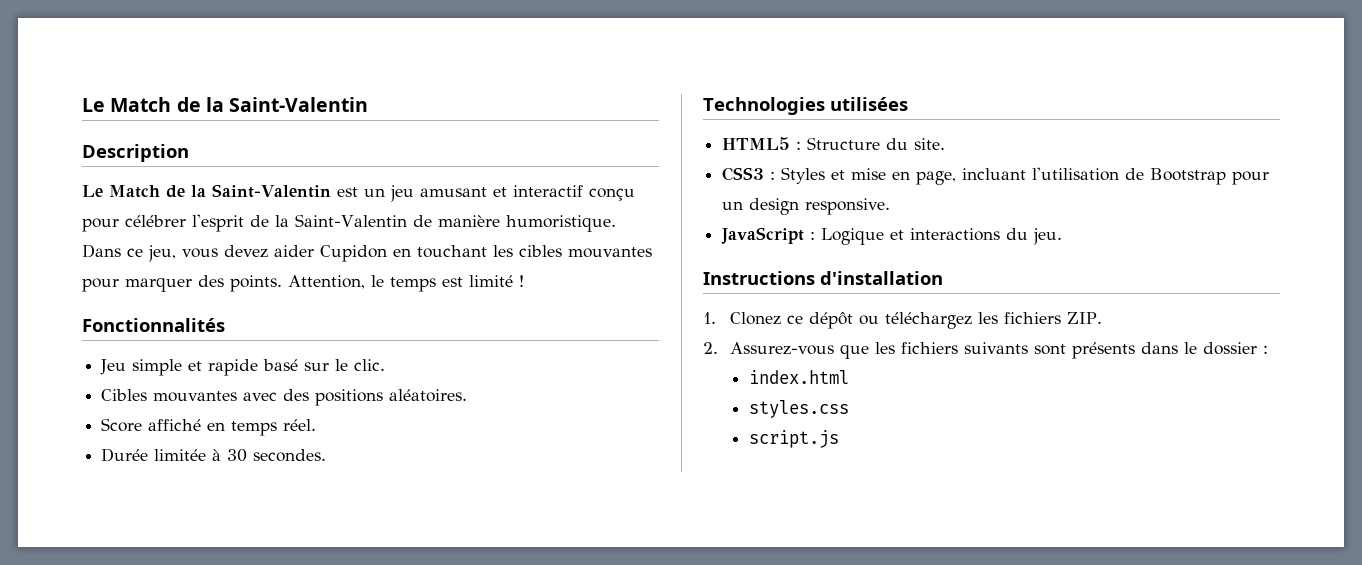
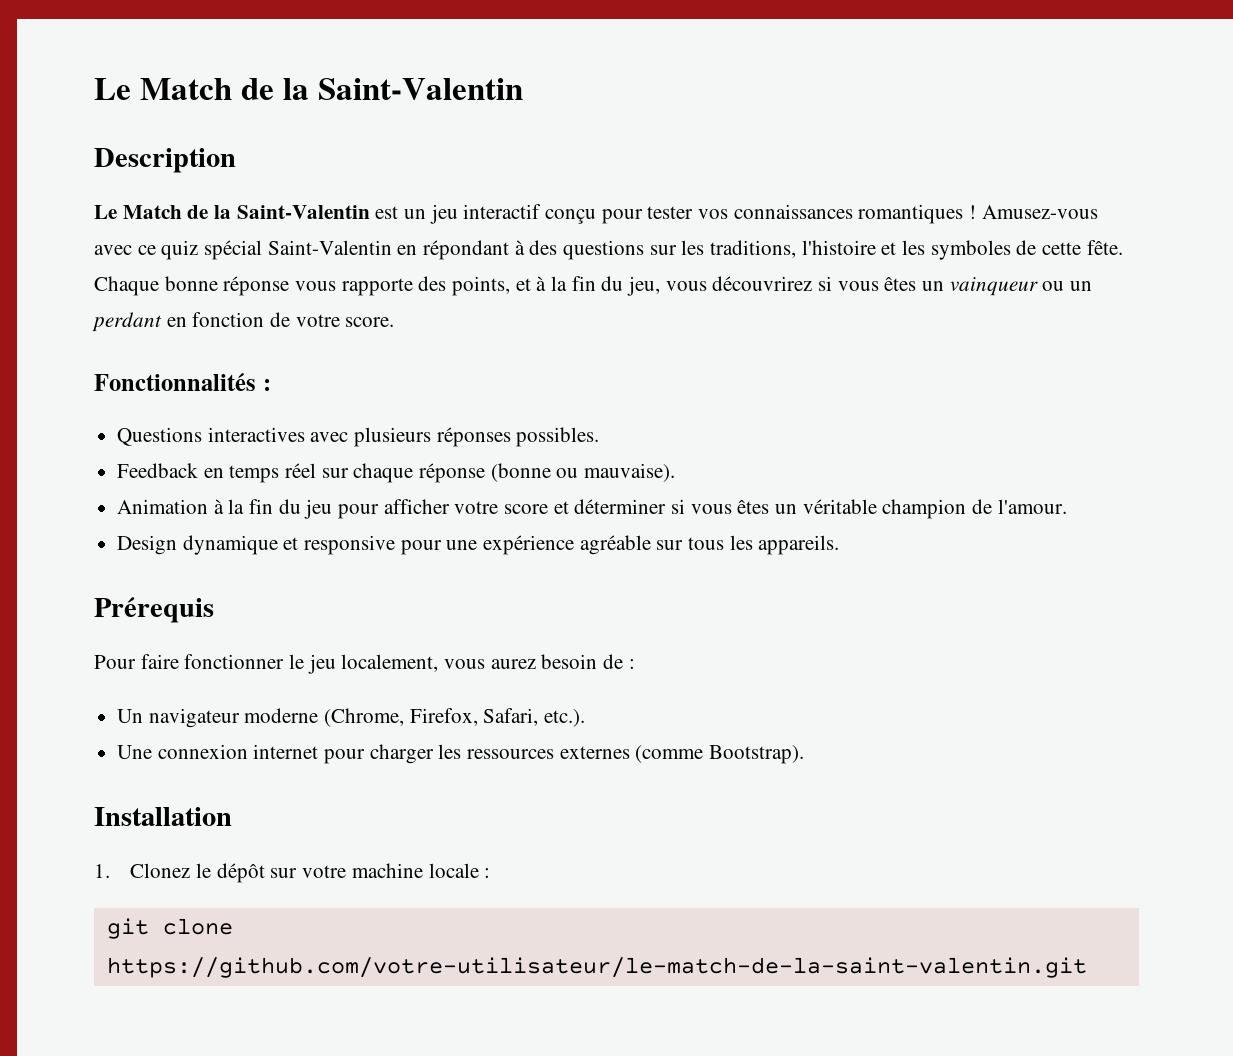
- Le Match de la Saint-Valentin est un jeu amusant et interactif conçu pour célébrer l'esprit de la Saint-Valentin de manière humoristique. Dans ce jeu, vous devez aider Cupidon en touchant les cibles mouvantes pour marquer des points. Attention, le temps est limité !
- Fonctionnalités
- Jeu simple et rapide basé sur le clic.
- Cibles mouvantes avec des positions aléatoires.
- Score affiché en temps réel.
- Durée limitée à 30 secondes.
- Technologies utilisées
- HTML5 : Structure du site.
- CSS3 : Styles et mise en page, incluant l'utilisation de Bootstrap pour un design responsive.
- JavaScript : Logique et interactions du jeu.
- Instructions d'installation
- 1. Clonez ce dépôt ou téléchargez les fichiers ZIP.
- 2. Assurez-vous que les fichiers suivants sont présents dans le dossier :
- index.html
- styles.css
- script.js
+ Le Match de la Saint-Valentin est un jeu interactif conçu pour tester vos connaissances romantiques ! Amusez-vous avec ce quiz spécial Saint-Valentin en répondant à des questions sur les traditions, l'histoire et les symboles de cette fête. Chaque bonne réponse vous rapporte des points, et à la fin du jeu, vous découvrirez si vous êtes un vainqueur ou un perdant en fonction de votre score.
+ Fonctionnalités :
+ Questions interactives avec plusieurs réponses possibles.
+ Feedback en temps réel sur chaque réponse (bonne ou mauvaise).
+ Animation à la fin du jeu pour afficher votre score et déterminer si vous êtes un véritable champion de l'amour.
+ Design dynamique et responsive pour une expérience agréable sur tous les appareils.
+ Prérequis
+ Pour faire fonctionner le jeu localement, vous aurez besoin de :
+ Un navigateur moderne (Chrome, Firefox, Safari, etc.).
+ Une connexion internet pour charger les ressources externes (comme Bootstrap).
+ Installation
+ 1. Clonez le dépôt sur votre machine locale :
+ git clone https://github.com/votre-utilisateur/le-match-de-la-saint-valentin.git

